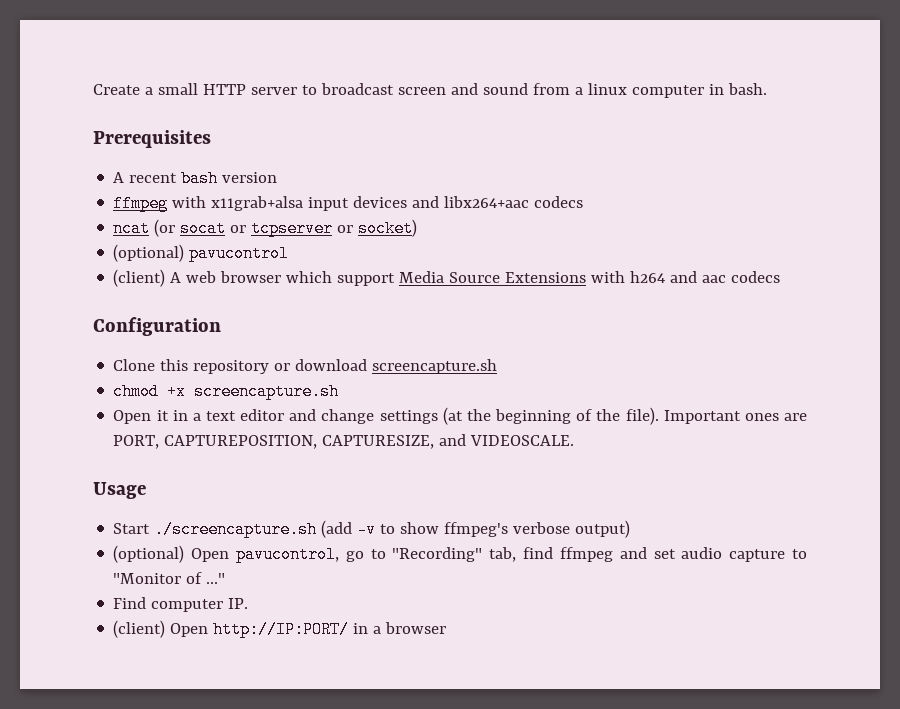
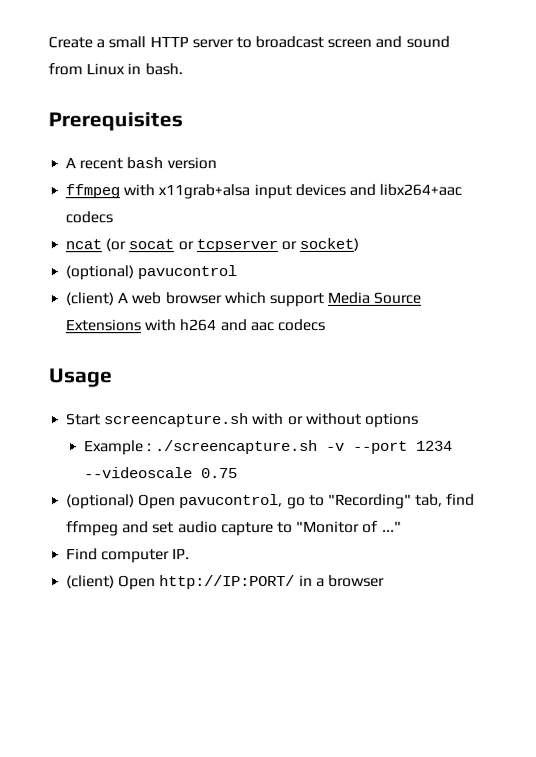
- Create a small HTTP server to broadcast screen and sound from a linux computer in bash.
+ Create a small HTTP server to broadcast screen and sound from Linux in bash.
- Configuration
- Clone this repository or download screencapture.sh
- chmod +x screencapture.sh
- Open it in a text editor and change settings (at the beginning of the file). Important ones are PORT, CAPTUREPOSITION, CAPTURESIZE, and VIDEOSCALE.
  Usage
- Start ./screencapture.sh (add -v to show ffmpeg's verbose output)
+ Start screencapture.sh with or without options
+ Example : ./screencapture.sh -v --port 1234 --videoscale 0.75

